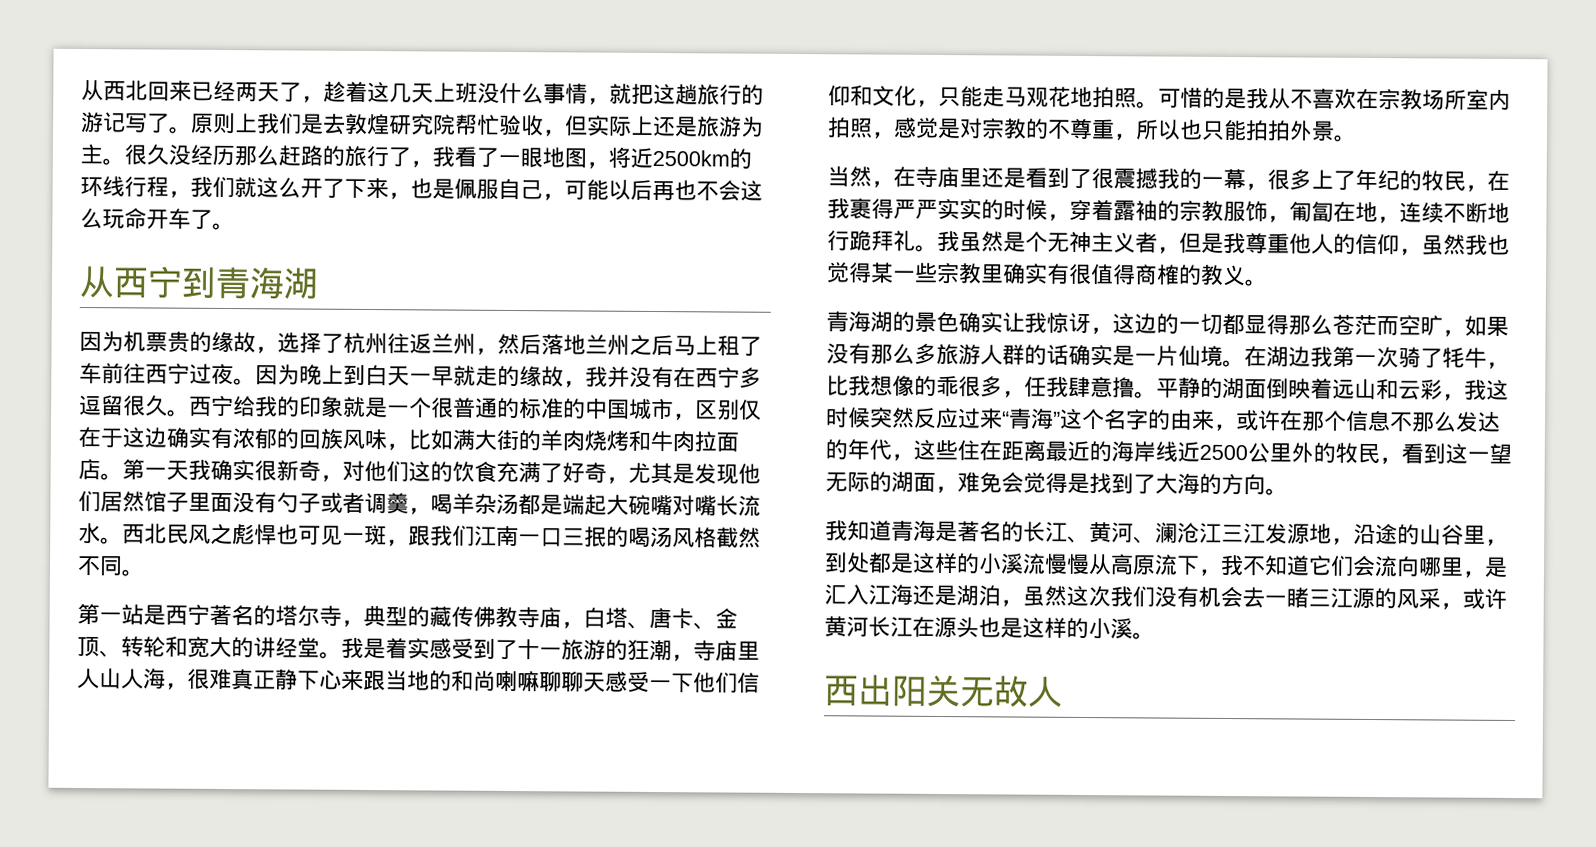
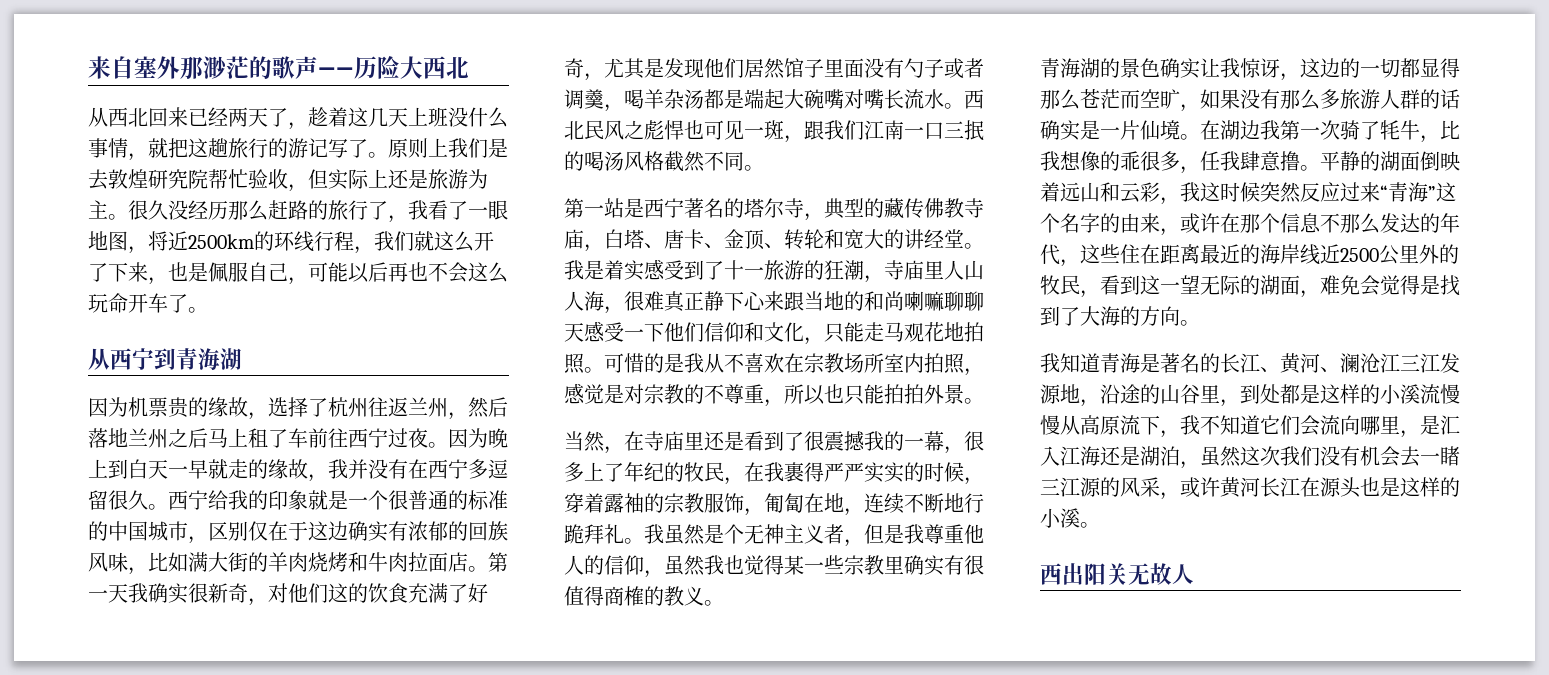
+ 来自塞外那渺茫的歌声——历险大西北

